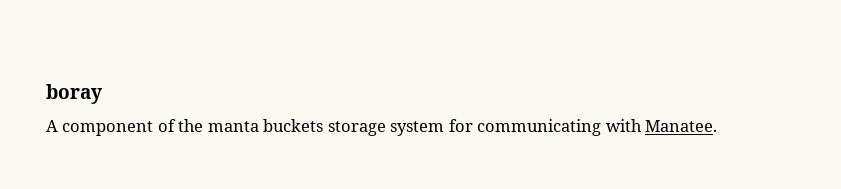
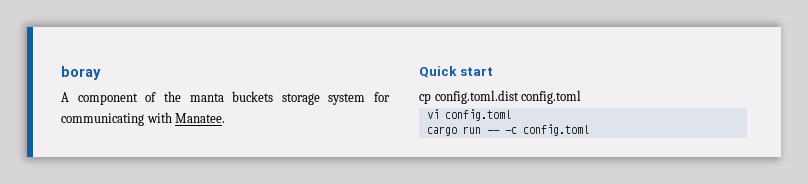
+ Quick start
+ cp config.toml.dist config.toml
+ vi config.toml
+ cargo run -- -c config.toml

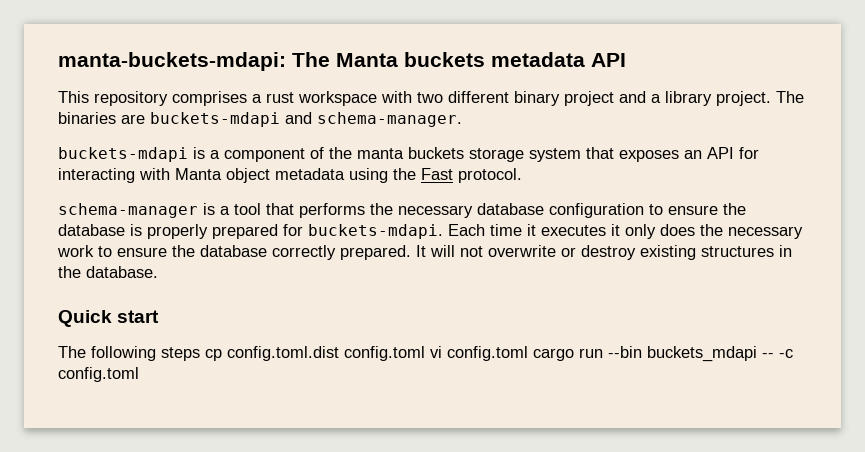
- boray
- A component of the manta buckets storage system for communicating with Manatee.
+ manta-buckets-mdapi: The Manta buckets metadata API
+ This repository comprises a rust workspace with two different binary project and a library project. The binaries are buckets-mdapi and schema-manager.
+ buckets-mdapi is a component of the manta buckets storage system that exposes an API for interacting with Manta object metadata using the Fast protocol.
+ schema-manager is a tool that performs the necessary database configuration to ensure the database is properly prepared for buckets-mdapi. Each time it executes it only does the necessary work to ensure the database correctly prepared. It will not overwrite or destroy existing structures in the database.
- cp config.toml.dist config.toml
- vi config.toml
- cargo run -- -c config.toml
+ The following steps cp config.toml.dist config.toml vi config.toml cargo run --bin buckets_mdapi -- -c config.toml

